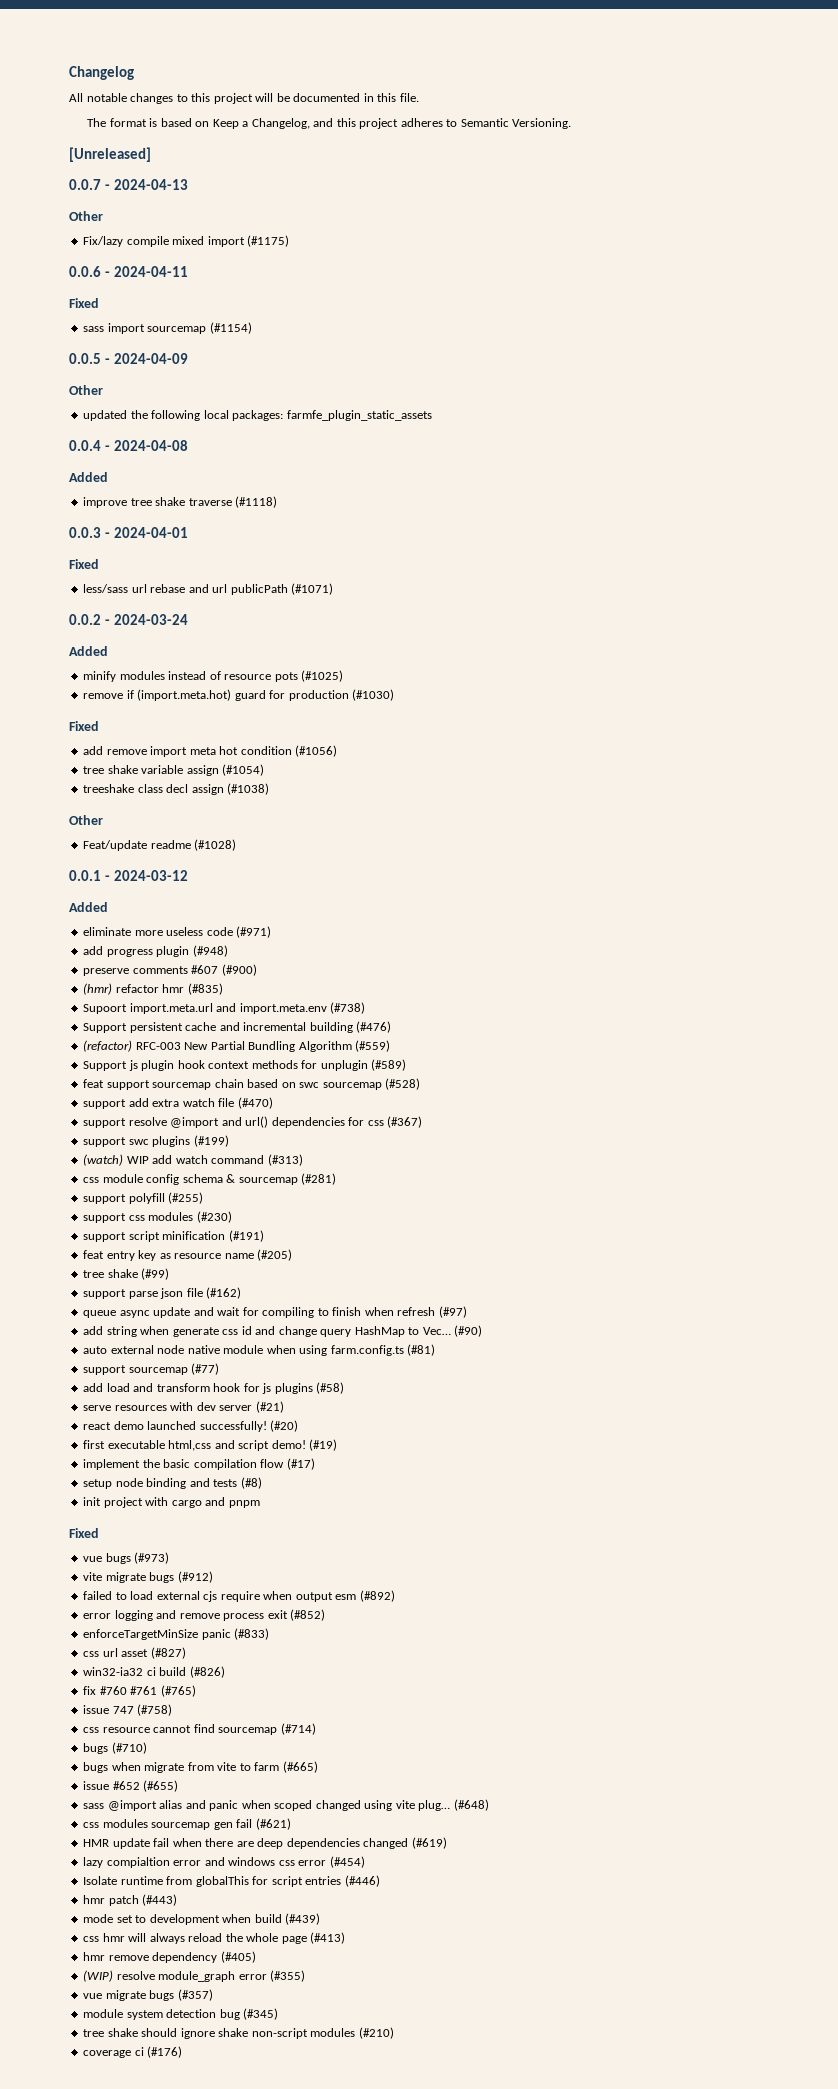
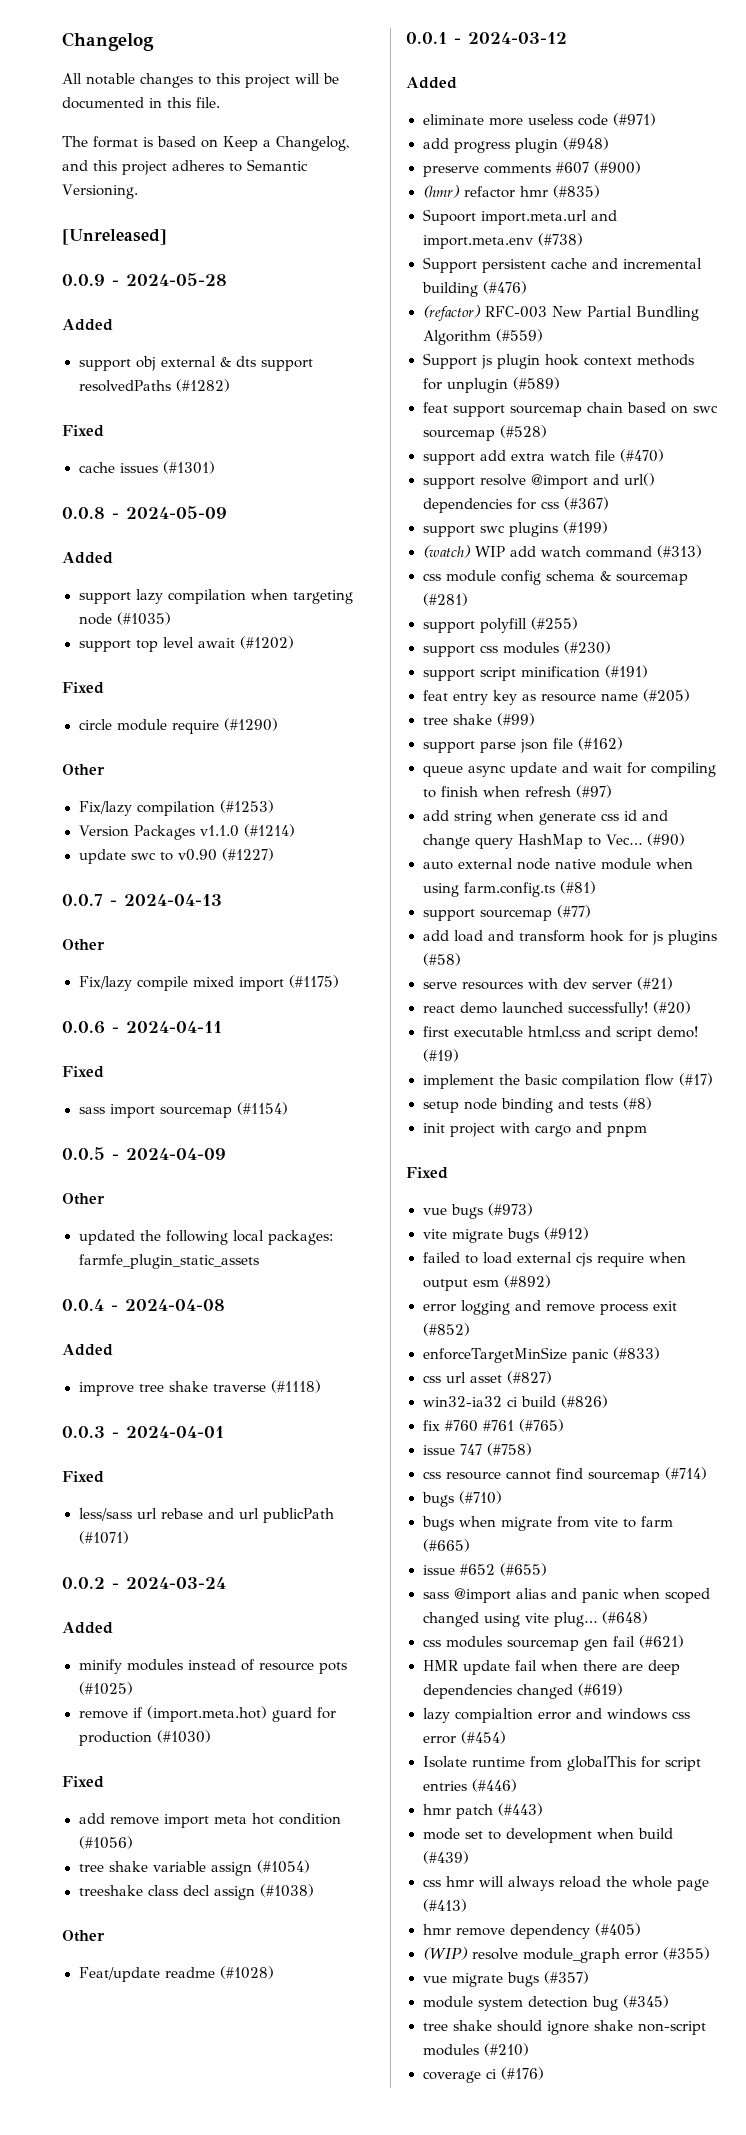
+ 0.0.9 - 2024-05-28
+ Added
+ support obj external & dts support resolvedPaths (#1282)
+ Fixed
+ cache issues (#1301)
+ 0.0.8 - 2024-05-09
+ Added
+ support lazy compilation when targeting node (#1035)
+ support top level await (#1202)
+ Fixed
+ circle module require (#1290)
+ Other
+ Fix/lazy compilation (#1253)
+ Version Packages v1.1.0 (#1214)
+ update swc to v0.90 (#1227)

